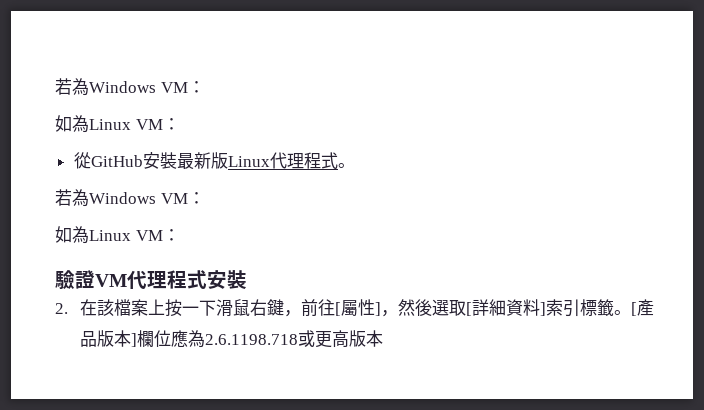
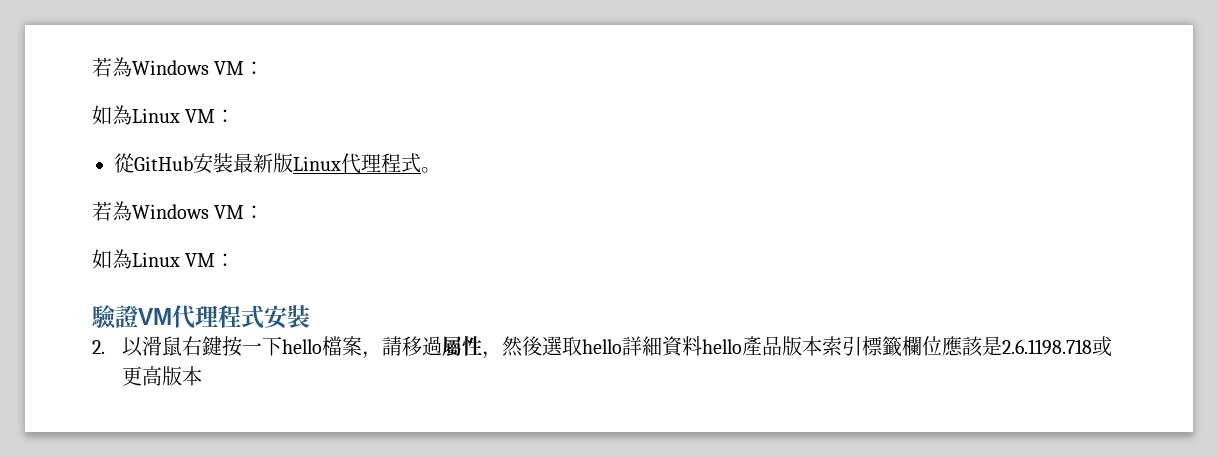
- 2.在該檔案上按一下滑鼠右鍵，前往[屬性]，然後選取[詳細資料]索引標籤。[產品版本]欄位應為2.6.1198.718或更高版本
+ 2.以滑鼠右鍵按一下hello檔案，請移過屬性，然後選取hello詳細資料hello產品版本索引標籤欄位應該是2.6.1198.718或更高版本

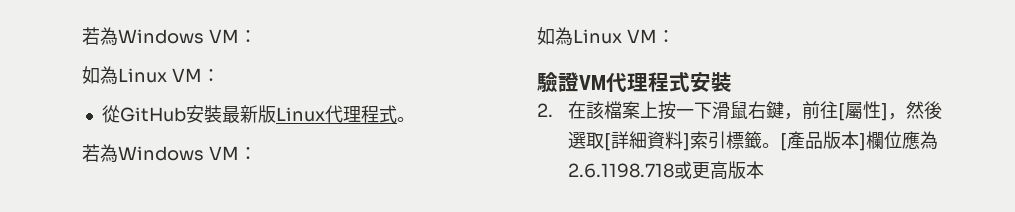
- 2.以滑鼠右鍵按一下hello檔案，請移過屬性，然後選取hello詳細資料hello產品版本索引標籤欄位應該是2.6.1198.718或更高版本
+ 2.在該檔案上按一下滑鼠右鍵，前往[屬性]，然後選取[詳細資料]索引標籤。[產品版本]欄位應為2.6.1198.718或更高版本

